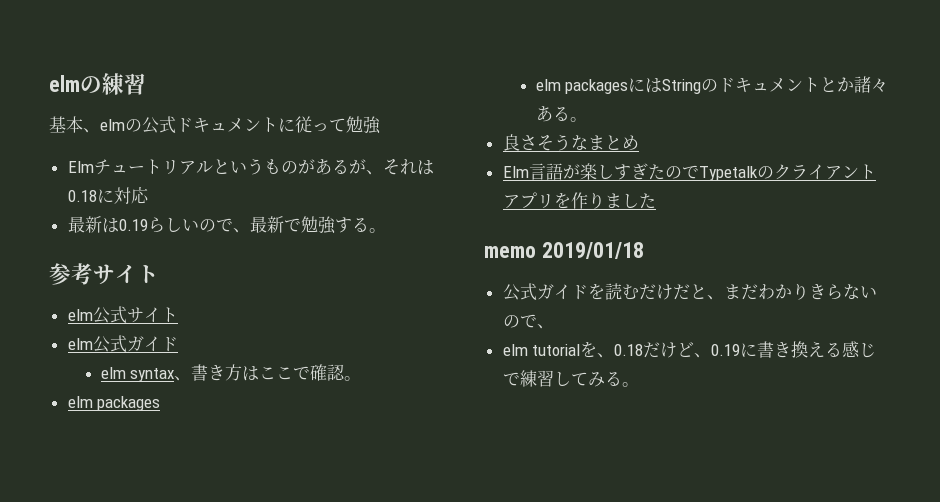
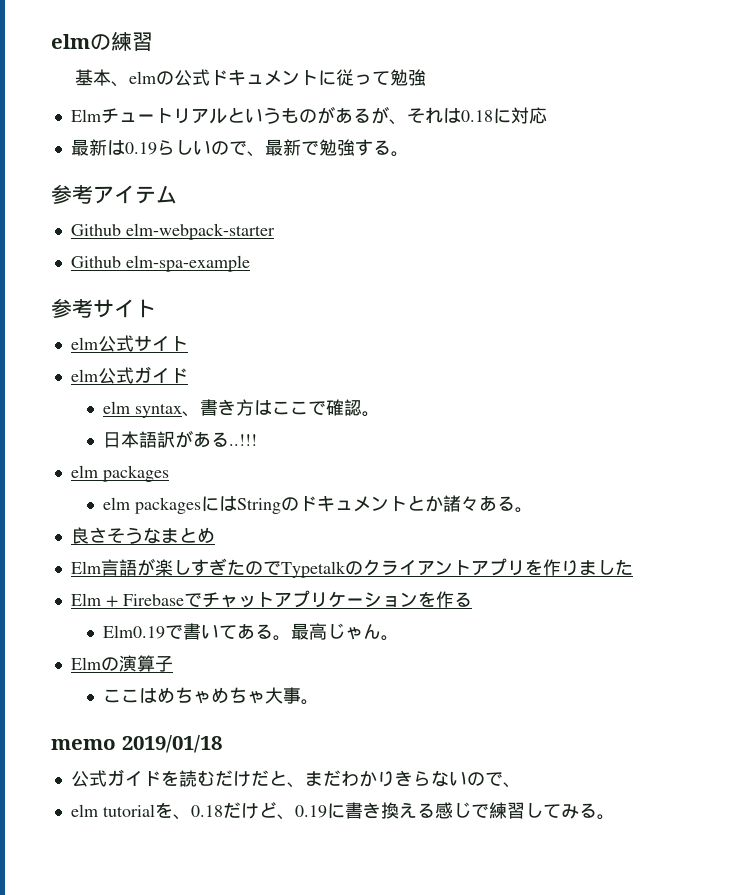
+ 参考アイテム
+ Github elm-webpack-starter
+ Github elm-spa-example
+ 日本語訳がある..!!!
+ Elm + Firebaseでチャットアプリケーションを作る
+ Elm0.19で書いてある。最高じゃん。
+ Elmの演算子
+ ここはめちゃめちゃ大事。

